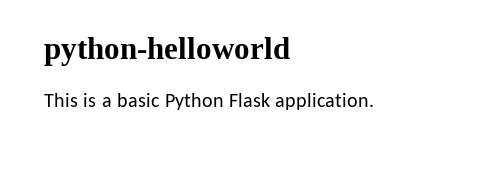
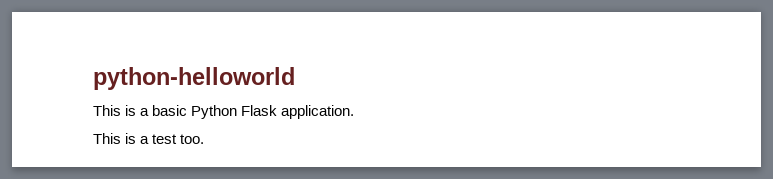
+ This is a test too.

